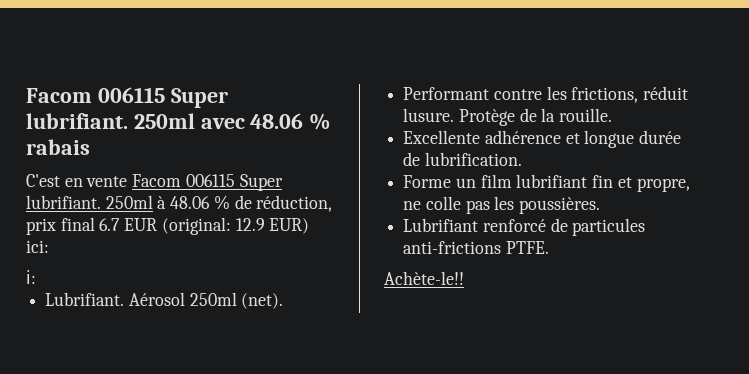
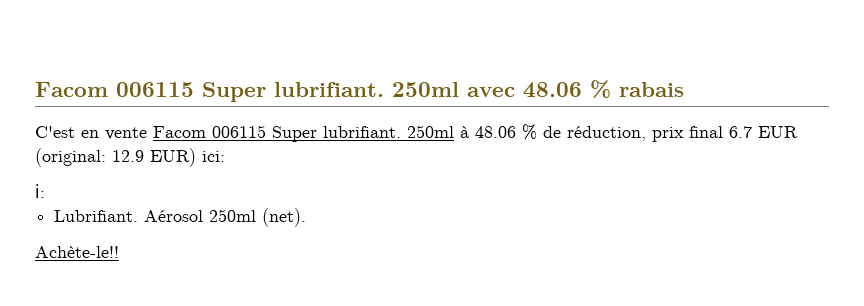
- Performant contre les frictions, réduit lusure. Protège de la rouille.
- Excellente adhérence et longue durée de lubrification.
- Forme un film lubrifiant fin et propre, ne colle pas les poussières.
- Lubrifiant renforcé de particules anti-frictions PTFE.

